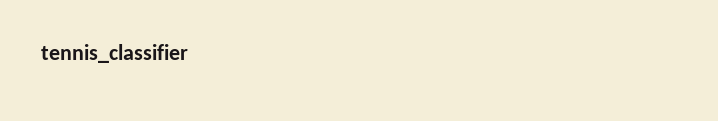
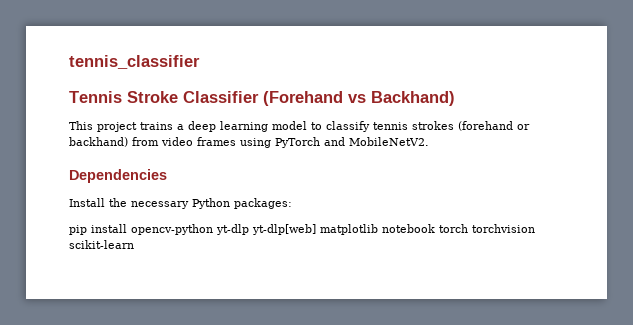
+ Tennis Stroke Classifier (Forehand vs Backhand)
+ This project trains a deep learning model to classify tennis strokes (forehand or backhand) from video frames using PyTorch and MobileNetV2.
+ Dependencies
+ Install the necessary Python packages:
+ pip install opencv-python yt-dlp yt-dlp[web] matplotlib notebook torch torchvision scikit-learn

